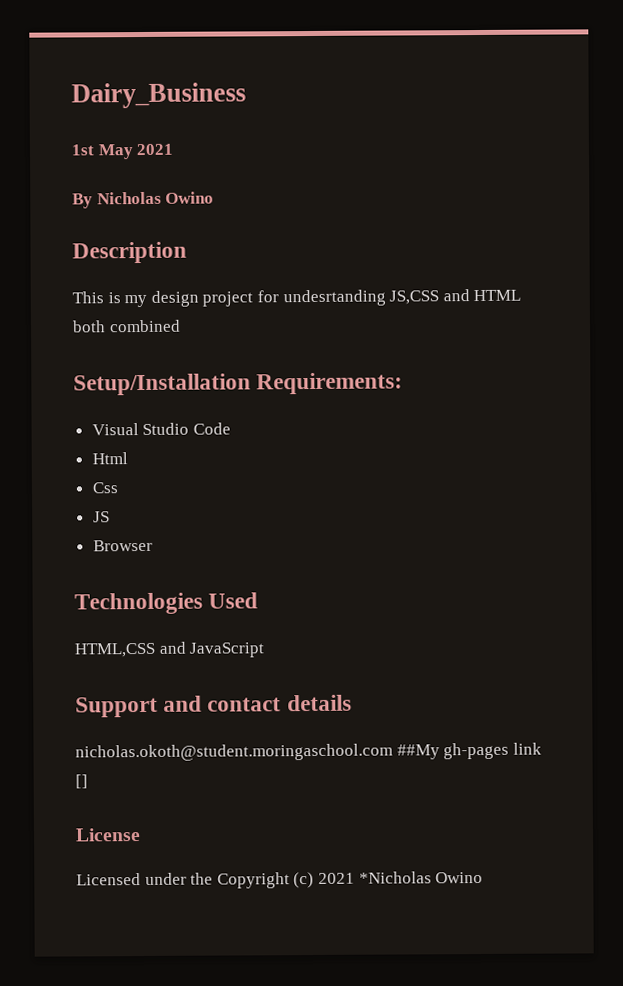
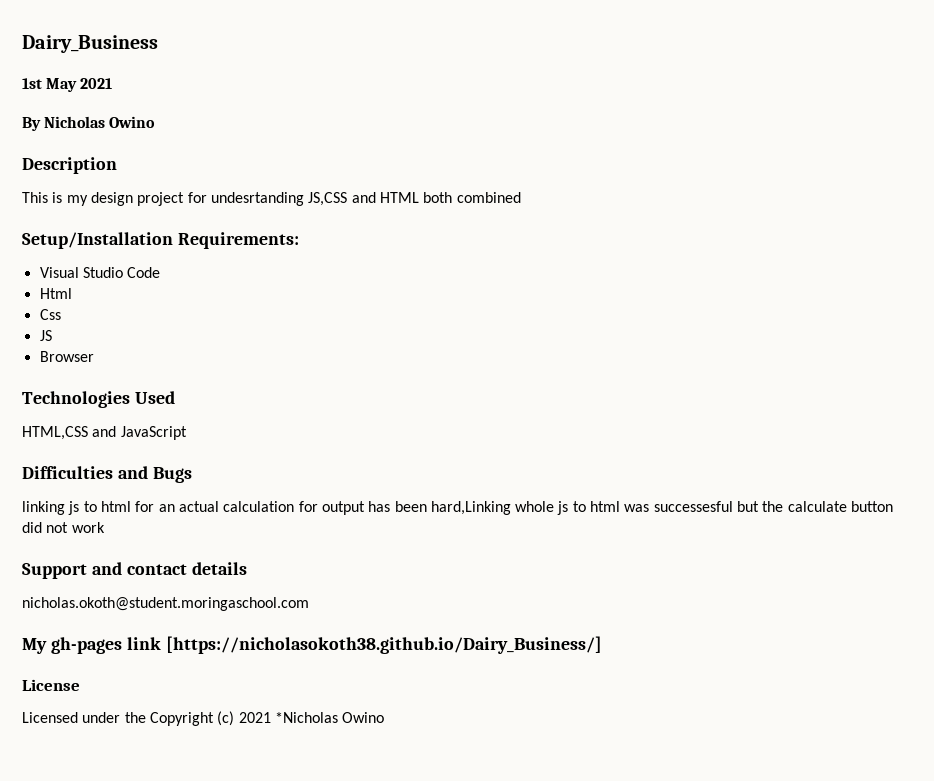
+ Difficulties and Bugs
+ linking js to html for an actual calculation for output has been hard,Linking whole js to html was successesful but the calculate button did not work
- nicholas.okoth@student.moringaschool.com ##My gh-pages link []
+ nicholas.okoth@student.moringaschool.com
+ My gh-pages link [https://nicholasokoth38.github.io/Dairy_Business/]

